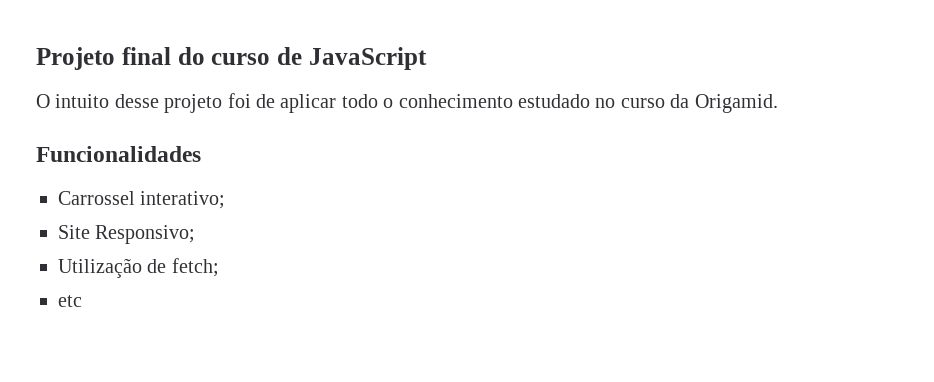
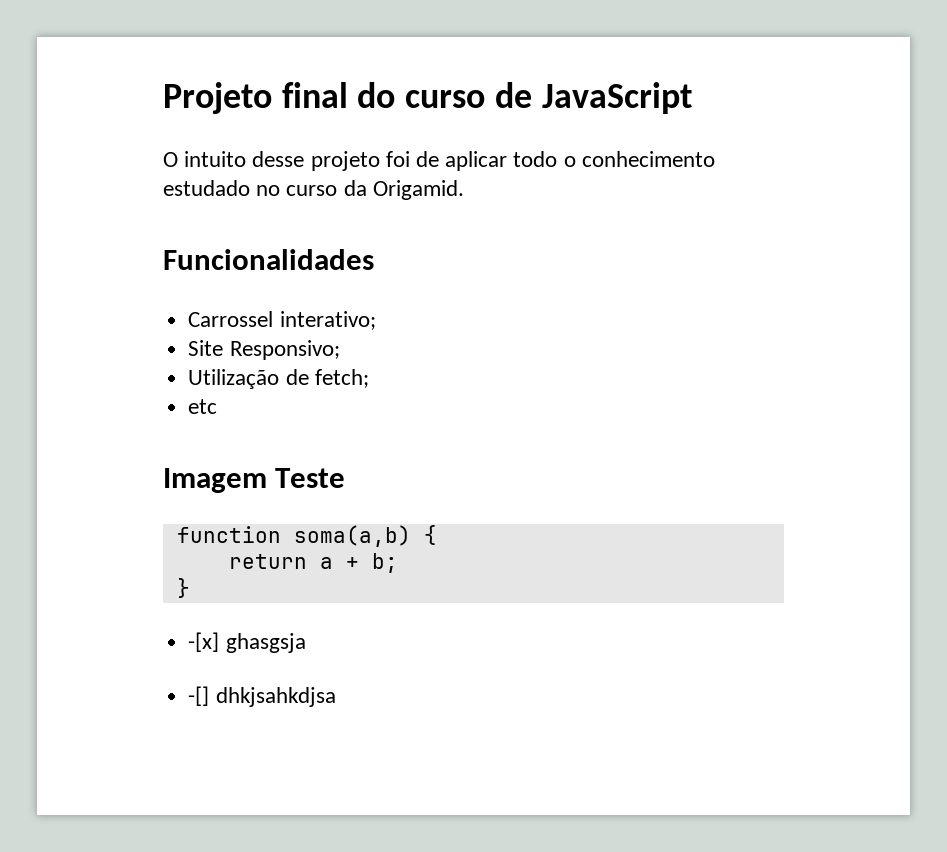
+ Imagem Teste
+ function soma(a,b) {
+ return a + b;
+ }
+ -[x] ghasgsja
+ -[] dhkjsahkdjsa

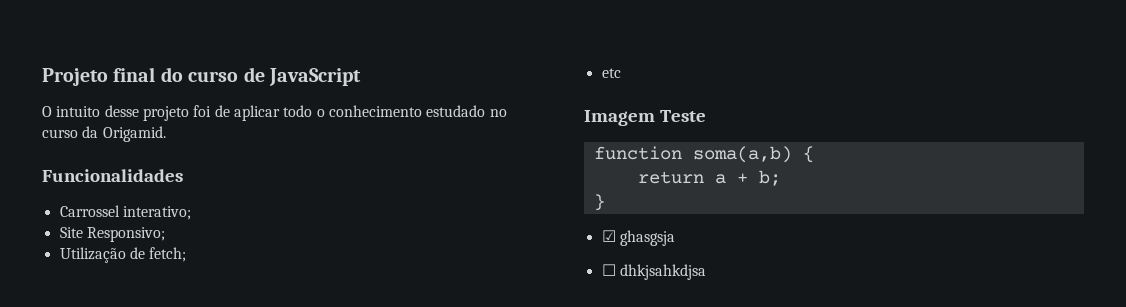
- -[x] ghasgsja
+ ☑ ghasgsja
- -[] dhkjsahkdjsa
+ ☐ dhkjsahkdjsa

